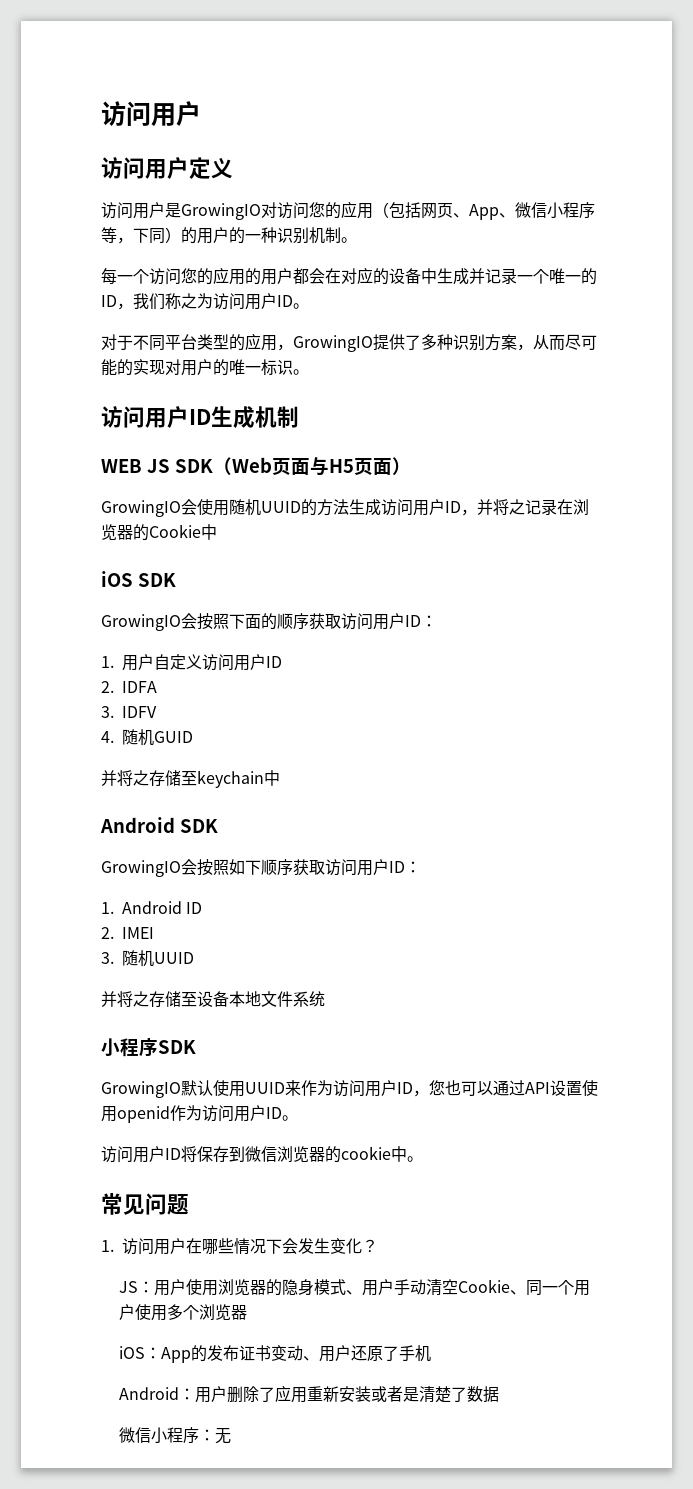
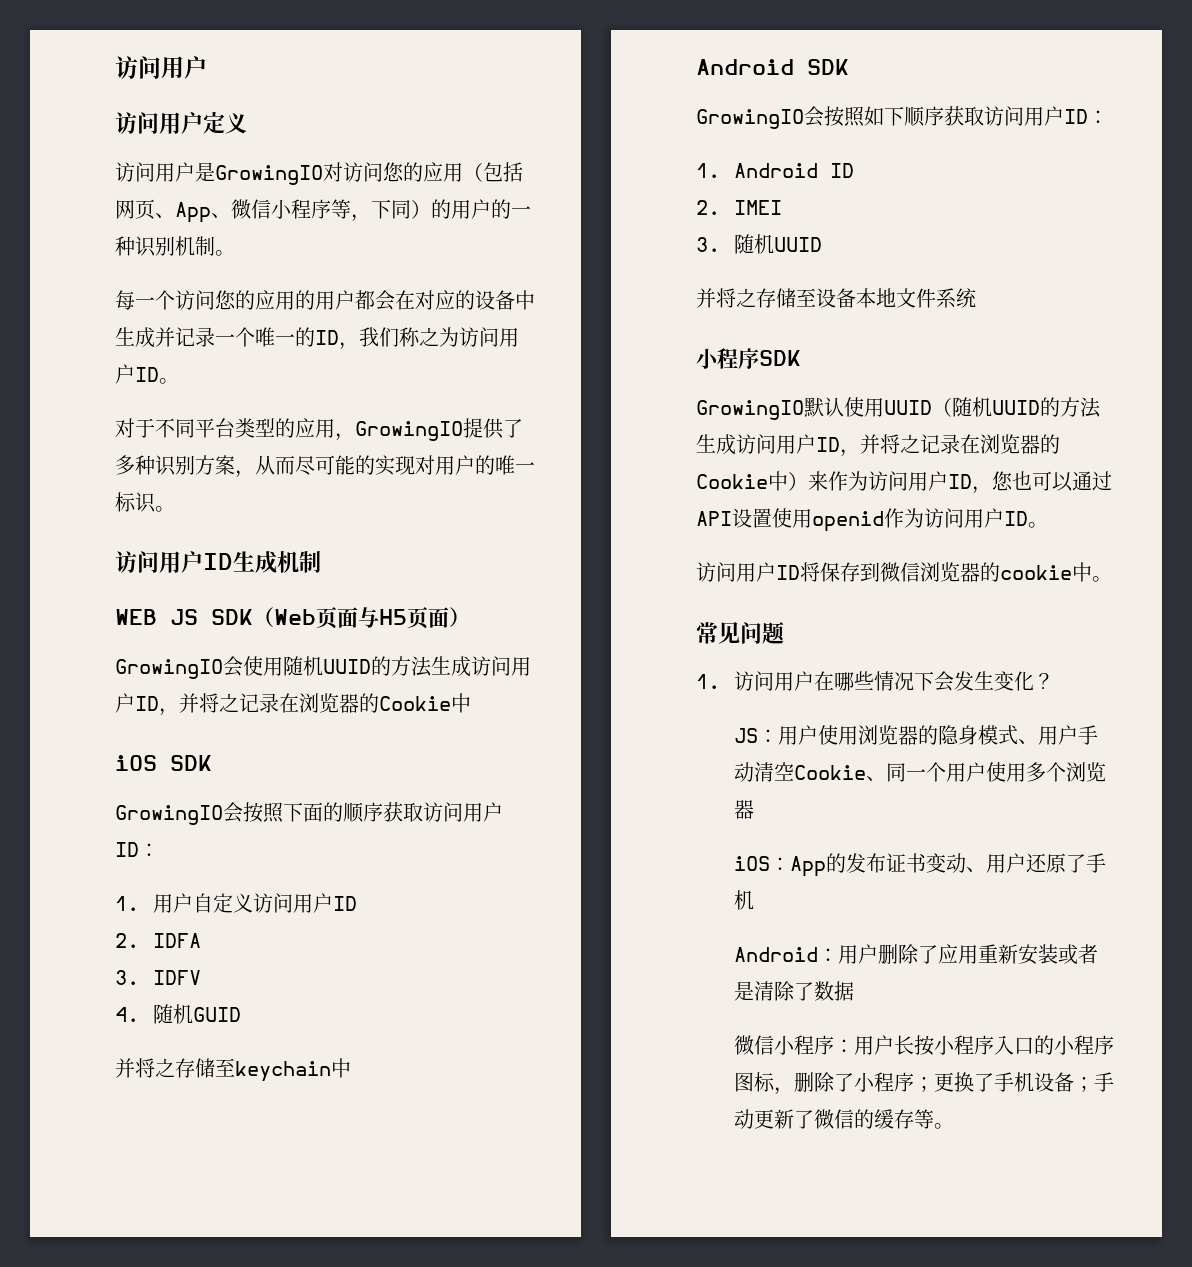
- GrowingIO默认使用UUID来作为访问用户ID，您也可以通过API设置使用openid作为访问用户ID。
+ GrowingIO默认使用UUID（随机UUID的方法生成访问用户ID，并将之记录在浏览器的Cookie中）来作为访问用户ID，您也可以通过API设置使用openid作为访问用户ID。
- Android：用户删除了应用重新安装或者是清楚了数据
+ Android：用户删除了应用重新安装或者是清除了数据
- 微信小程序：无
+ 微信小程序：用户长按小程序入口的小程序图标，删除了小程序；更换了手机设备；手动更新了微信的缓存等。

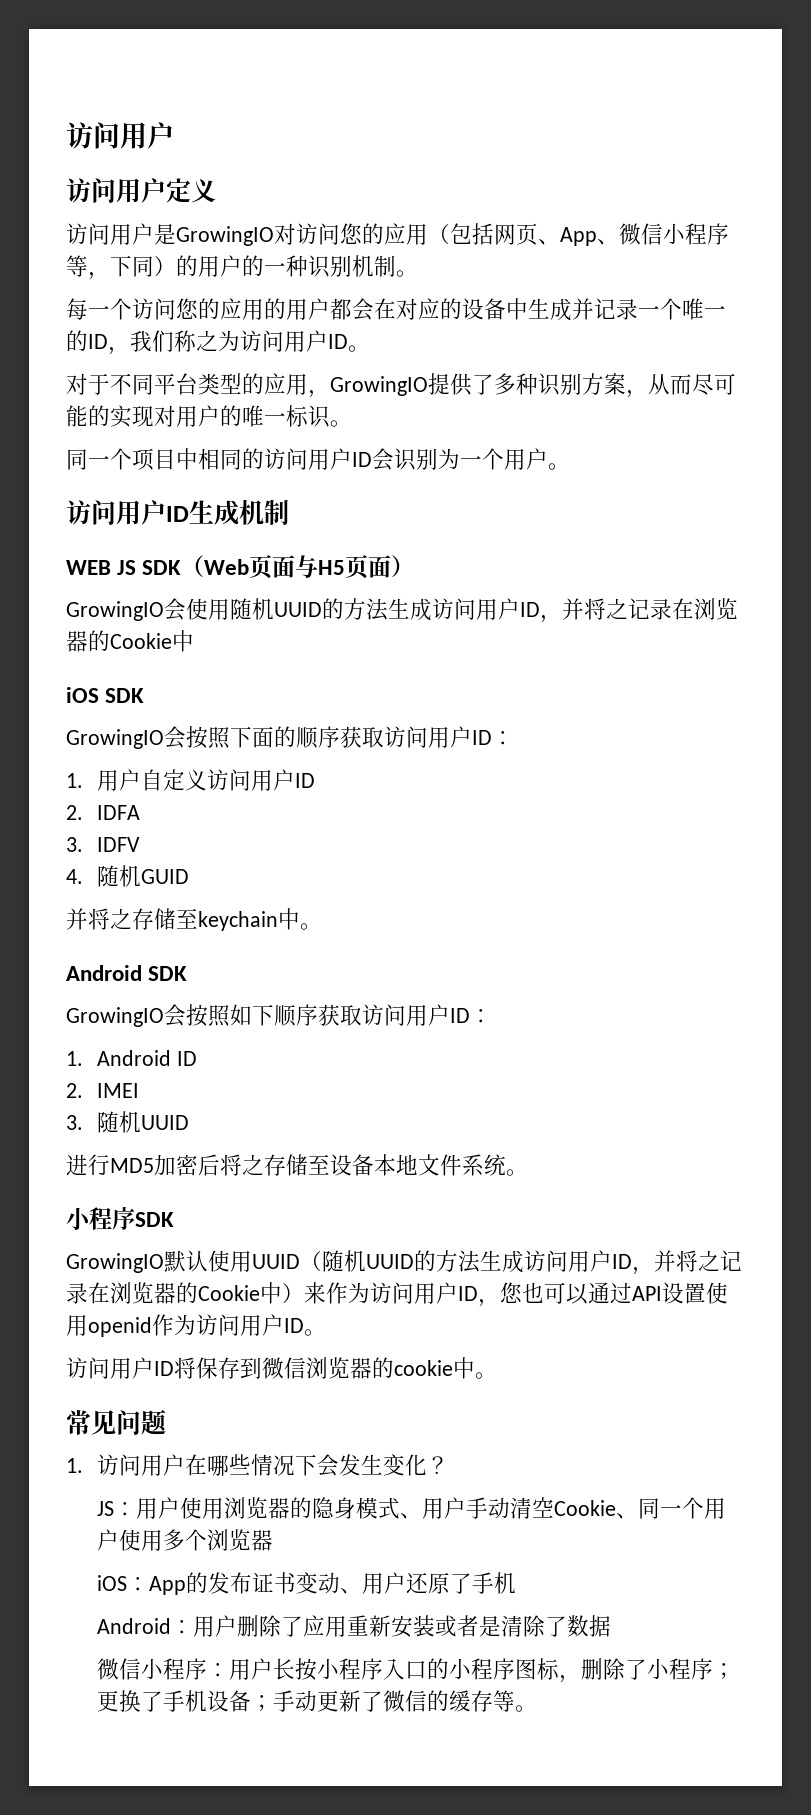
+ 同一个项目中相同的访问用户ID会识别为一个用户。
- 并将之存储至keychain中
+ 并将之存储至keychain中。
- 并将之存储至设备本地文件系统
+ 进行MD5加密后将之存储至设备本地文件系统。

